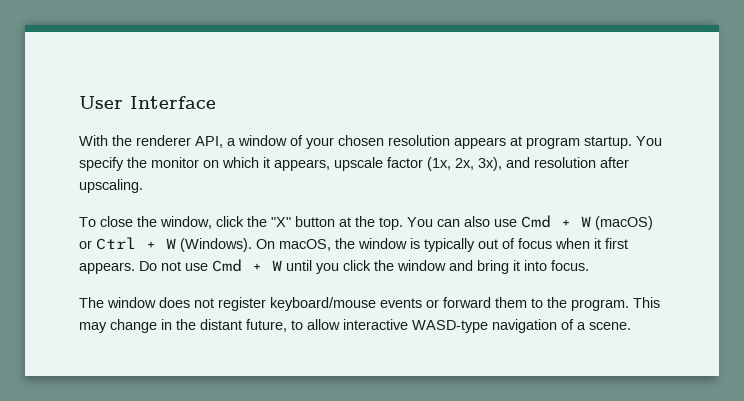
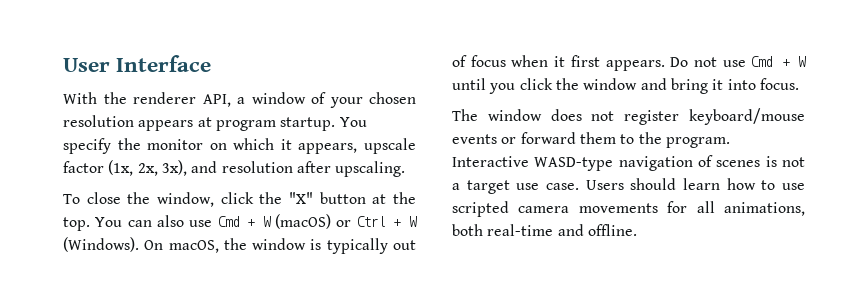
- This may change in the distant future, to allow interactive WASD-type navigation of a scene.
+ Interactive WASD-type navigation of scenes is not a target use case. Users should learn how to use scripted camera movements for all animations, both real-time and offline.

